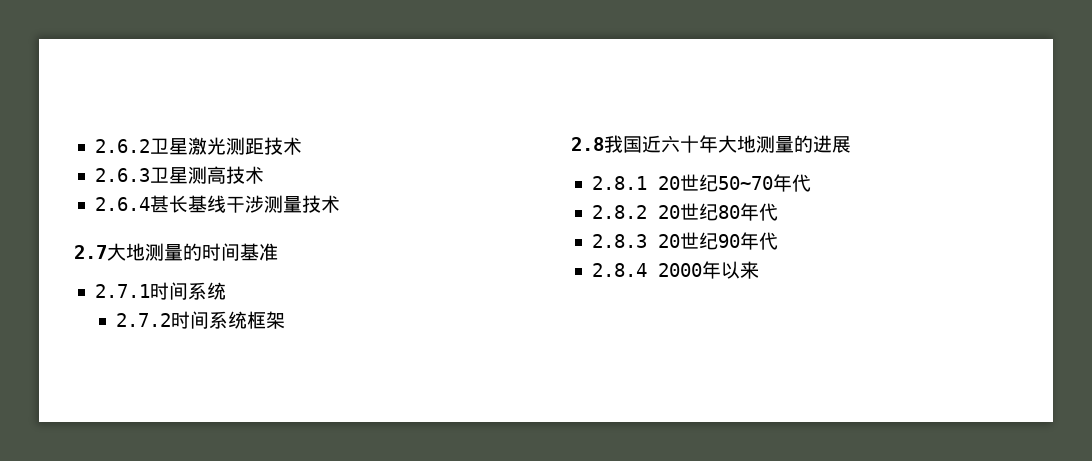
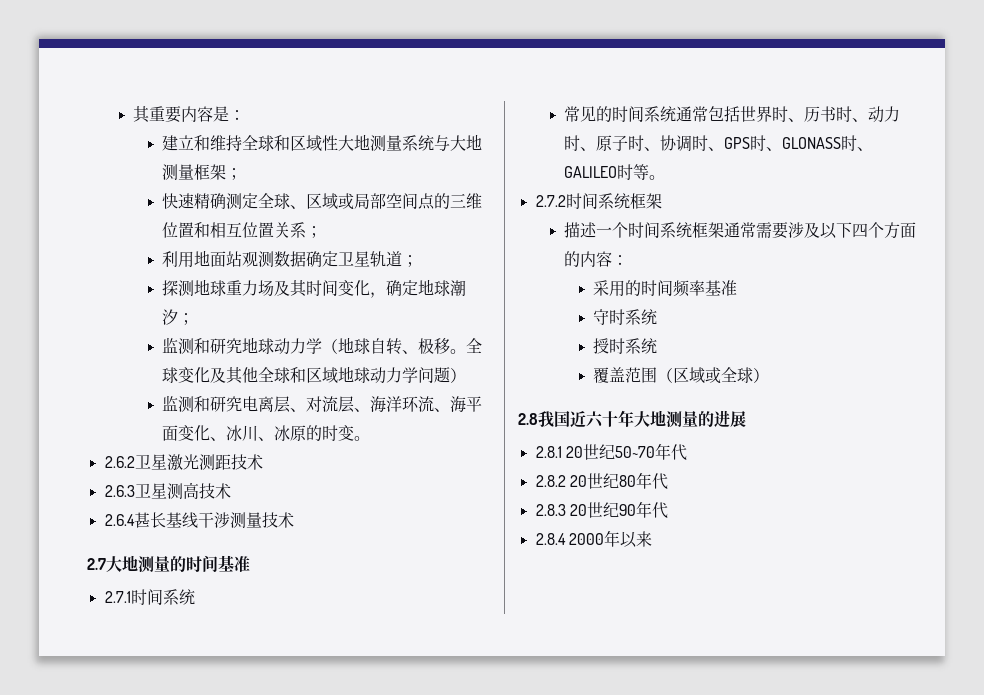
+ 其重要内容是：
+ 建立和维持全球和区域性大地测量系统与大地测量框架；
+ 快速精确测定全球、区域或局部空间点的三维位置和相互位置关系；
+ 利用地面站观测数据确定卫星轨道；
+ 探测地球重力场及其时间变化，确定地球潮汐；
+ 监测和研究地球动力学（地球自转、极移。全球变化及其他全球和区域地球动力学问题）
+ 监测和研究电离层、对流层、海洋环流、海平面变化、冰川、冰原的时变。
+ 常见的时间系统通常包括世界时、历书时、动力时、原子时、协调时、GPS时、GLONASS时、GALILEO时等。
  2.7.2时间系统框架
+ 描述一个时间系统框架通常需要涉及以下四个方面的内容：
+ 采用的时间频率基准
+ 守时系统
+ 授时系统
+ 覆盖范围（区域或全球）

